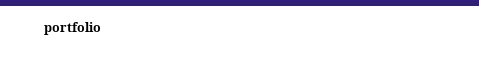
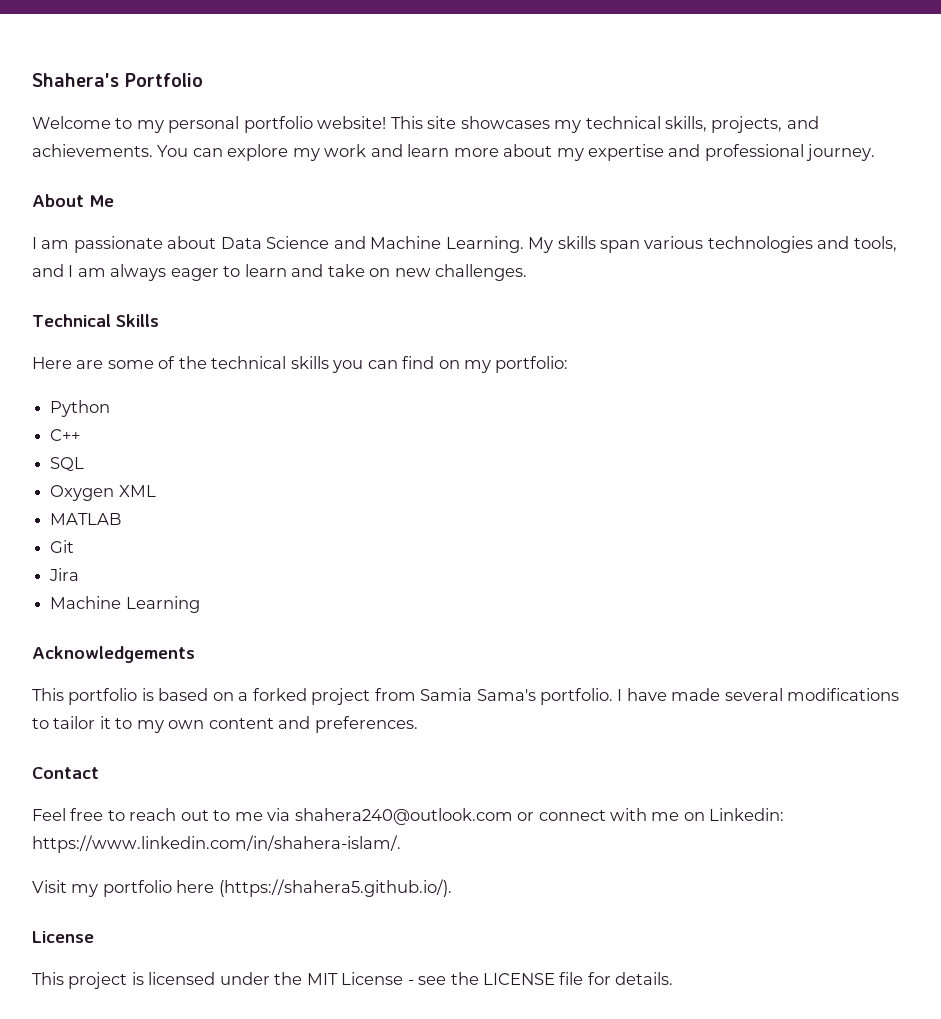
- portfolio
+ Shahera's Portfolio
+ Welcome to my personal portfolio website! This site showcases my technical skills, projects, and achievements. You can explore my work and learn more about my expertise and professional journey.
+ About Me
+ I am passionate about Data Science and Machine Learning. My skills span various technologies and tools, and I am always eager to learn and take on new challenges.
+ Technical Skills
+ Here are some of the technical skills you can find on my portfolio:
+ Python
+ C++
+ SQL
+ Oxygen XML
+ MATLAB
+ Git
+ Jira
+ Machine Learning
+ Acknowledgements
+ This portfolio is based on a forked project from Samia Sama's portfolio. I have made several modifications to tailor it to my own content and preferences.
+ Contact
+ Feel free to reach out to me via shahera240@outlook.com or connect with me on Linkedin: https://www.linkedin.com/in/shahera-islam/.
+ Visit my portfolio here (https://shahera5.github.io/).
+ License
+ This project is licensed under the MIT License - see the LICENSE file for details.

